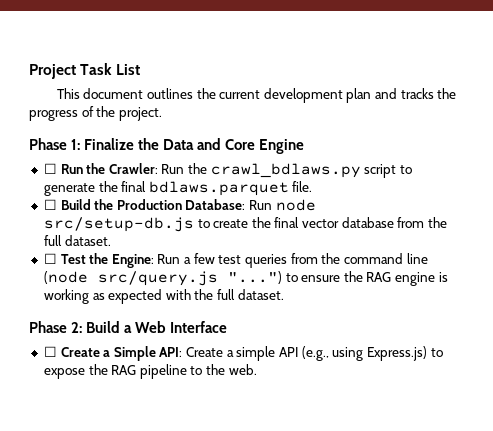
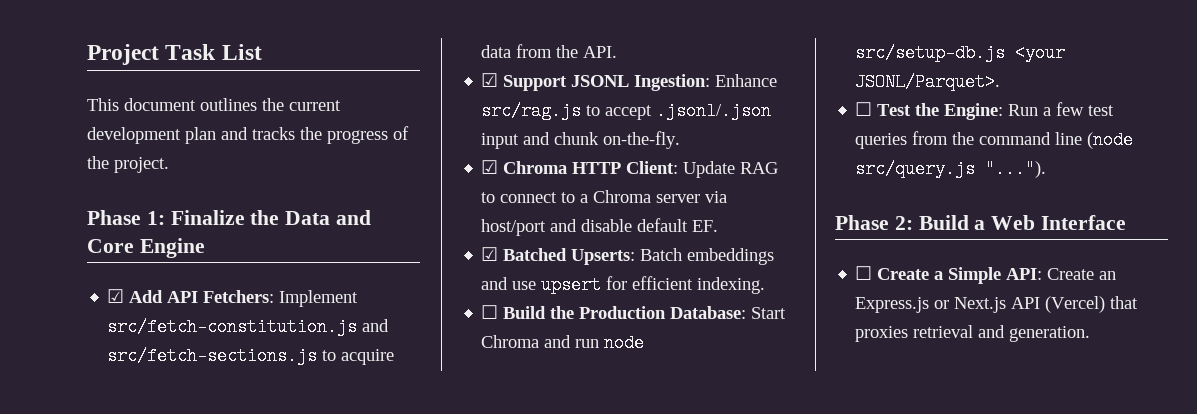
- ☐ Run the Crawler: Run the crawl_bdlaws.py script to generate the final bdlaws.parquet file.
+ ☑ Add API Fetchers: Implement src/fetch-constitution.js and src/fetch-sections.js to acquire data from the API.
+ ☑ Support JSONL Ingestion: Enhance src/rag.js to accept .jsonl/.json input and chunk on-the-fly.
+ ☑ Chroma HTTP Client: Update RAG to connect to a Chroma server via host/port and disable default EF.
+ ☑ Batched Upserts: Batch embeddings and use upsert for efficient indexing.
- ☐ Build the Production Database: Run node src/setup-db.js to create the final vector database from the full dataset.
+ ☐ Build the Production Database: Start Chroma and run node src/setup-db.js <your JSONL/Parquet>.
- ☐ Test the Engine: Run a few test queries from the command line (node src/query.js "...") to ensure the RAG engine is working as expected with the full dataset.
+ ☐ Test the Engine: Run a few test queries from the command line (node src/query.js "...").
- ☐ Create a Simple API: Create a simple API (e.g., using Express.js) to expose the RAG pipeline to the web.
+ ☐ Create a Simple API: Create an Express.js or Next.js API (Vercel) that proxies retrieval and generation.

